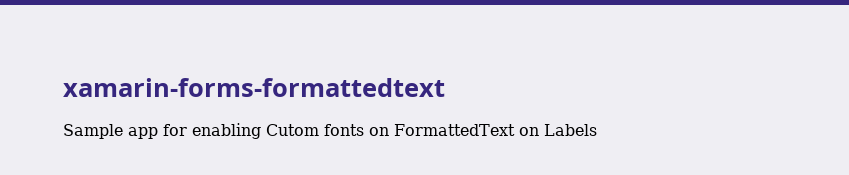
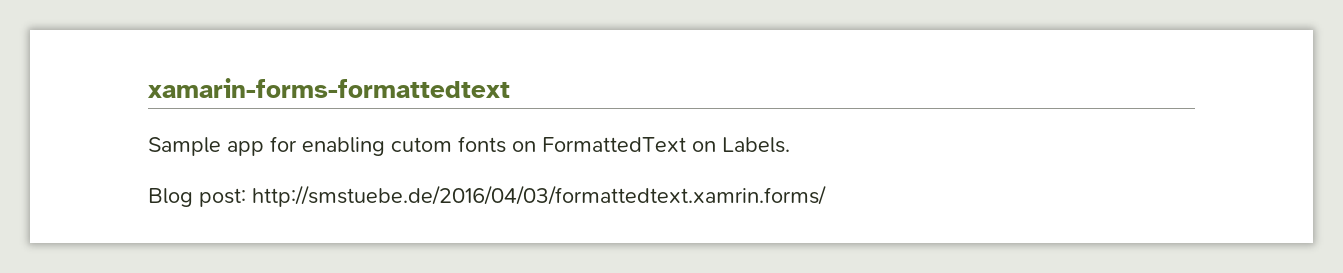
- Sample app for enabling Cutom fonts on FormattedText on Labels
+ Sample app for enabling cutom fonts on FormattedText on Labels.
+ Blog post: http://smstuebe.de/2016/04/03/formattedtext.xamrin.forms/

